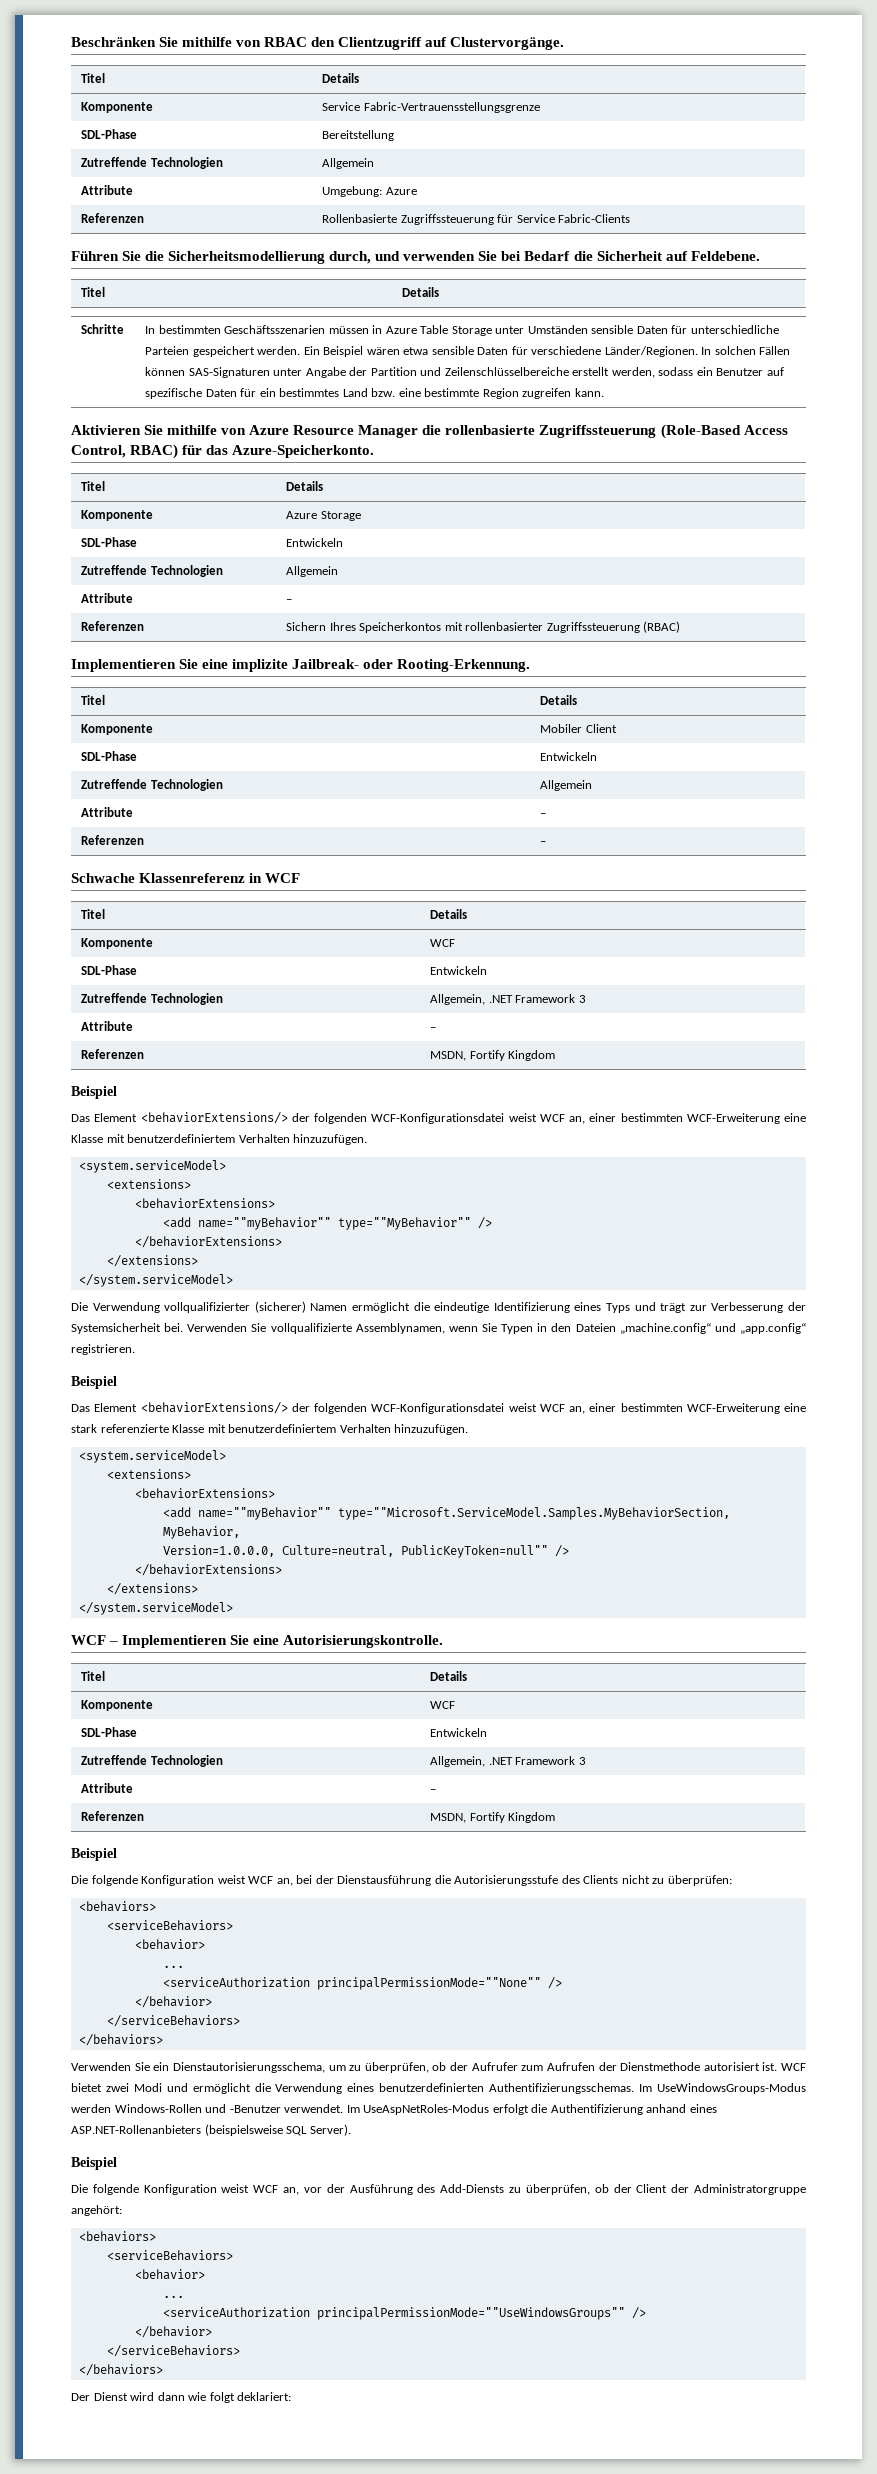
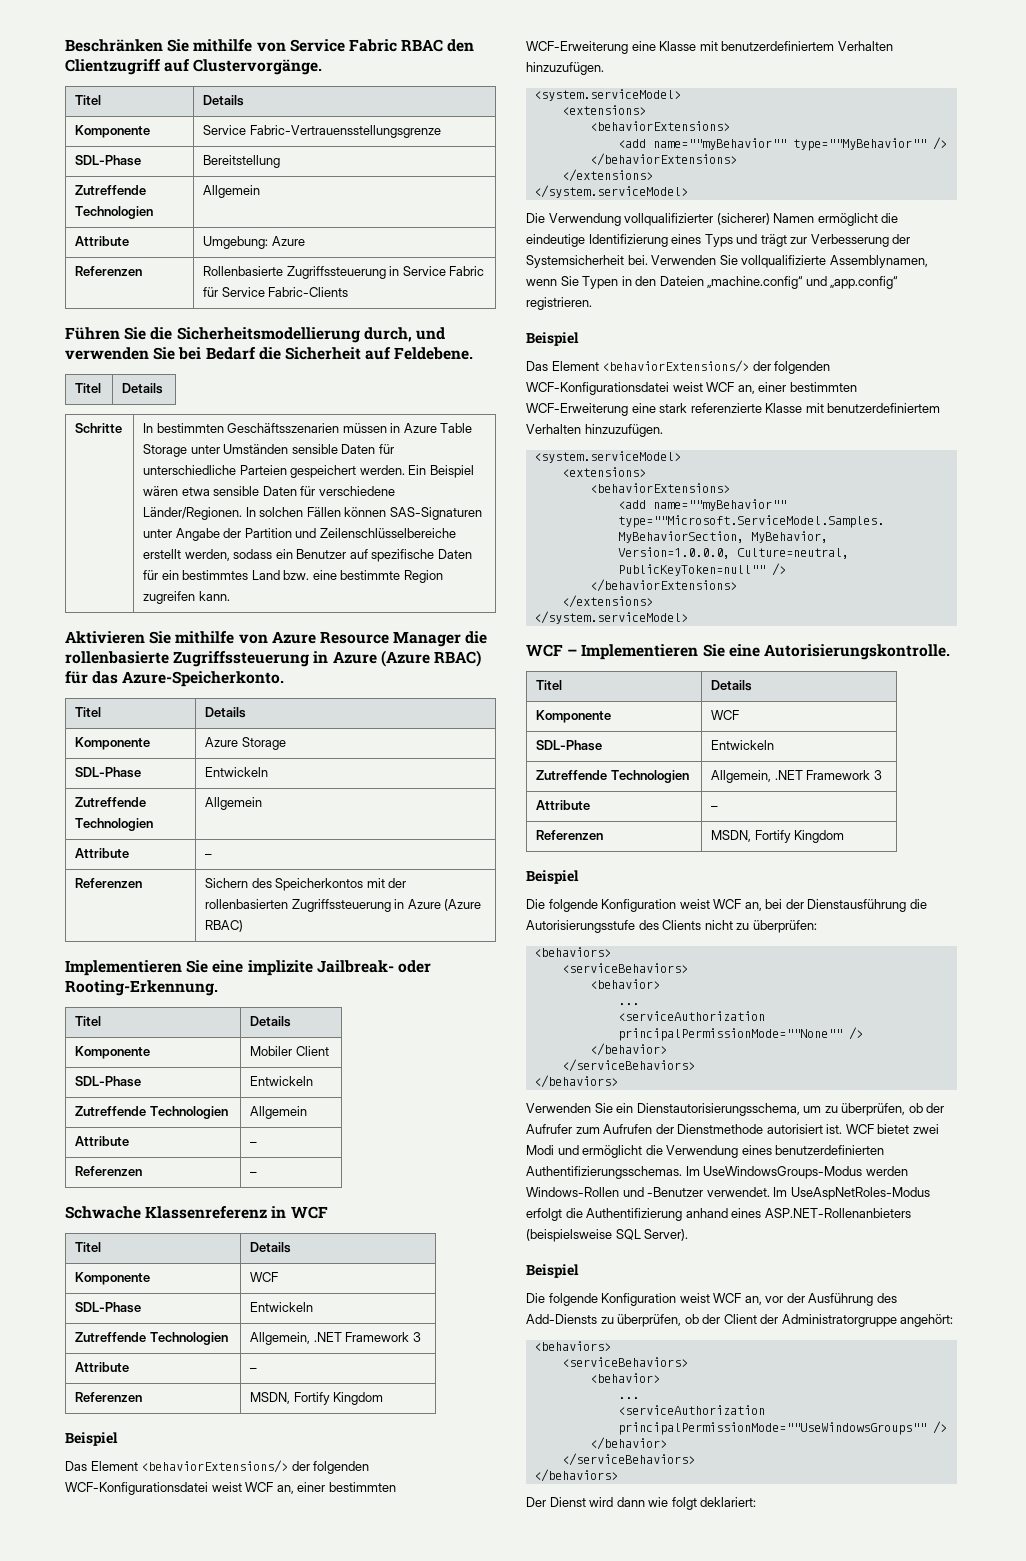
- Beschränken Sie mithilfe von RBAC den Clientzugriff auf Clustervorgänge.
+ Beschränken Sie mithilfe von Service Fabric RBAC den Clientzugriff auf Clustervorgänge.
- Referenzen | Rollenbasierte Zugriffssteuerung für Service Fabric-Clients
+ Referenzen | Rollenbasierte Zugriffssteuerung in Service Fabric für Service Fabric-Clients
- Aktivieren Sie mithilfe von Azure Resource Manager die rollenbasierte Zugriffssteuerung (Role-Based Access Control, RBAC) für das Azure-Speicherkonto.
+ Aktivieren Sie mithilfe von Azure Resource Manager die rollenbasierte Zugriffssteuerung in Azure (Azure RBAC) für das Azure-Speicherkonto.
- Referenzen | Sichern Ihres Speicherkontos mit rollenbasierter Zugriffssteuerung (RBAC)
+ Referenzen | Sichern des Speicherkontos mit der rollenbasierten Zugriffssteuerung in Azure (Azure RBAC)

